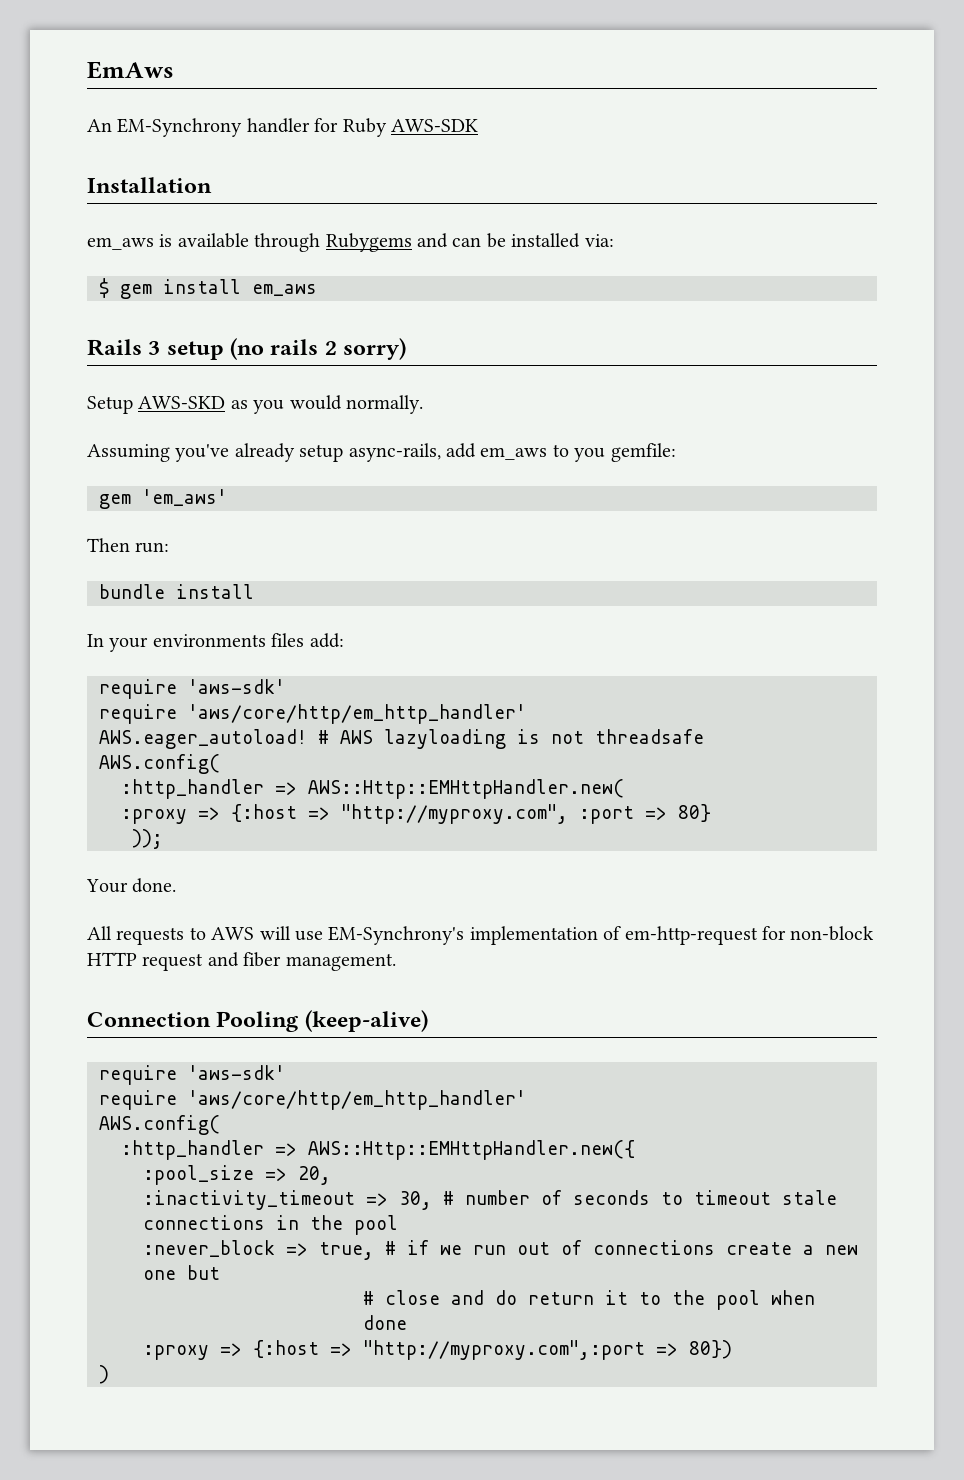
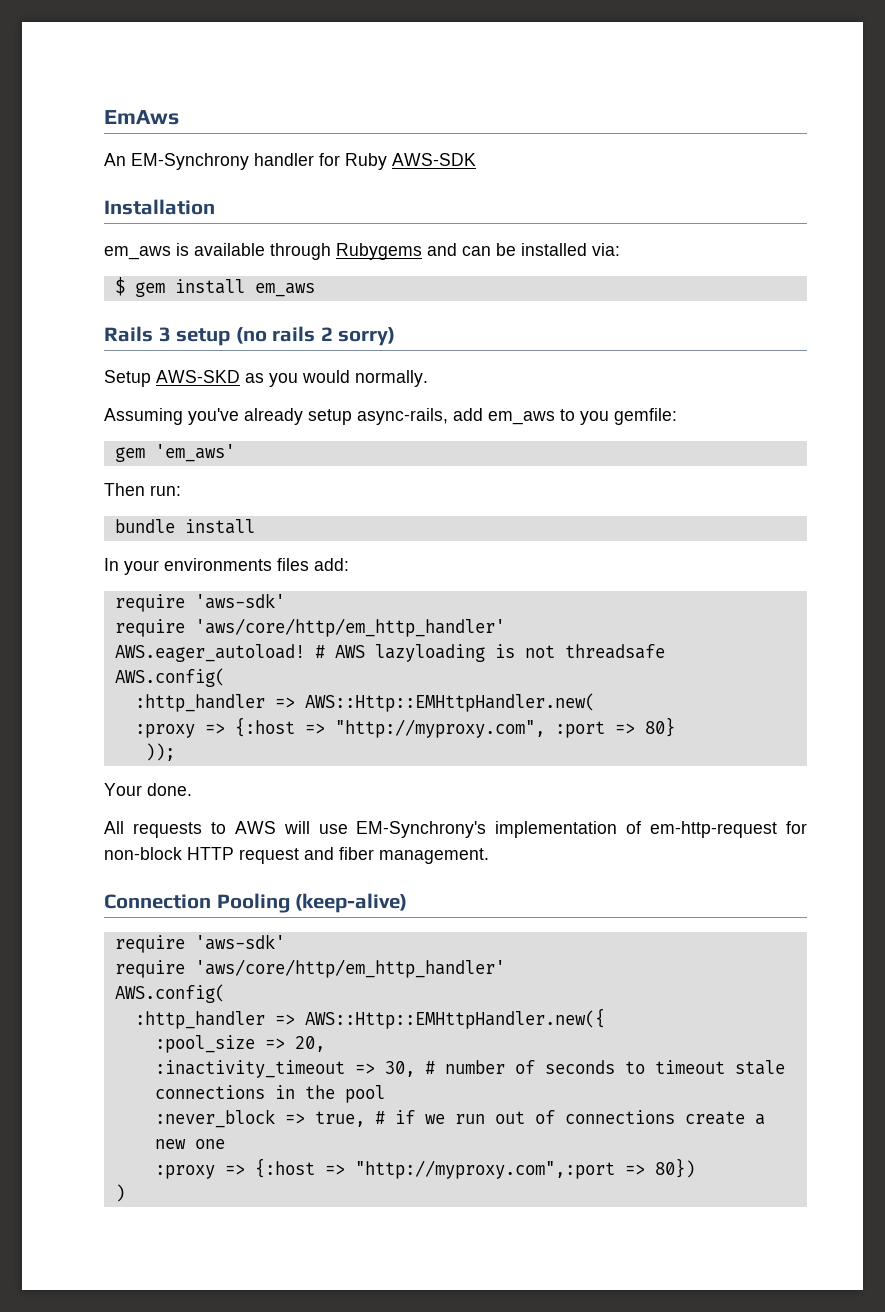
- :never_block => true, # if we run out of connections create a new one but
- # close and do return it to the pool when done
+ :never_block => true, # if we run out of connections create a new one

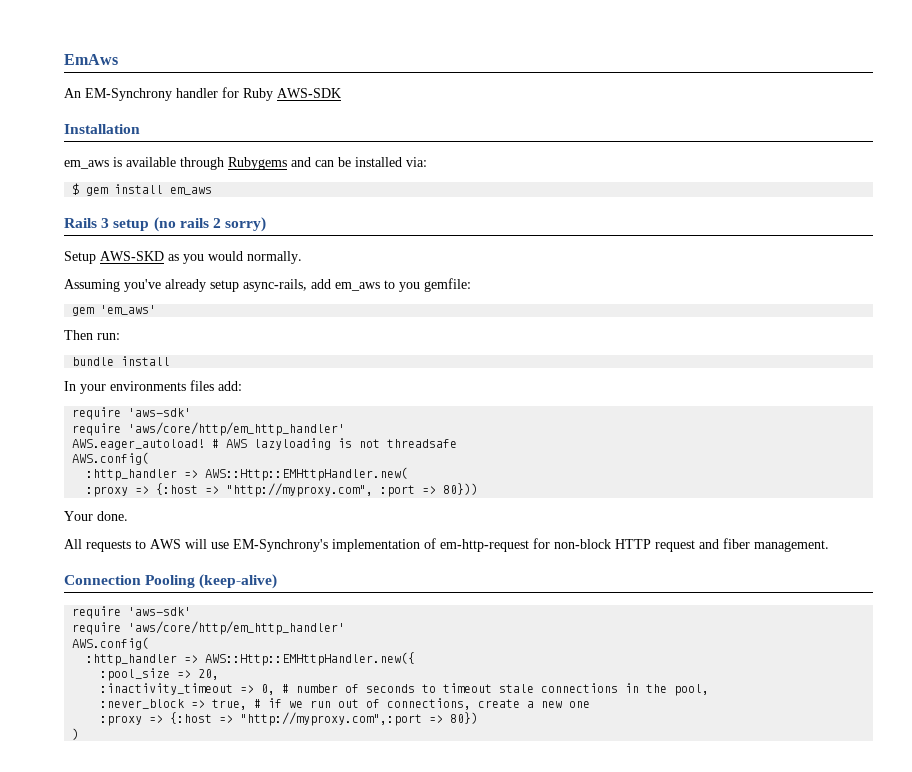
- :proxy => {:host => "http://myproxy.com", :port => 80}
- ));
+ :proxy => {:host => "http://myproxy.com", :port => 80}))
- :inactivity_timeout => 30, # number of seconds to timeout stale connections in the pool
+ :inactivity_timeout => 0, # number of seconds to timeout stale connections in the pool,
- :never_block => true, # if we run out of connections create a new one
+ :never_block => true, # if we run out of connections, create a new one

